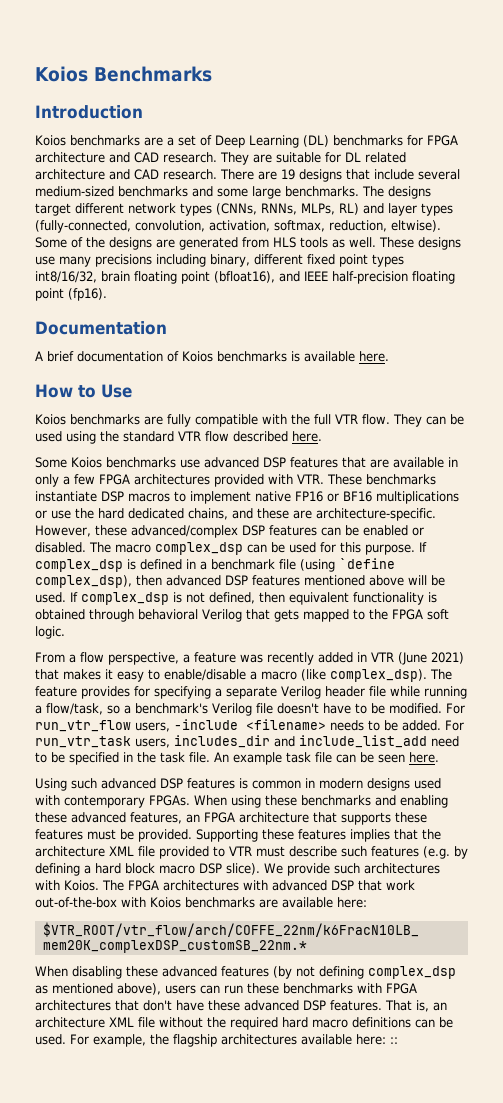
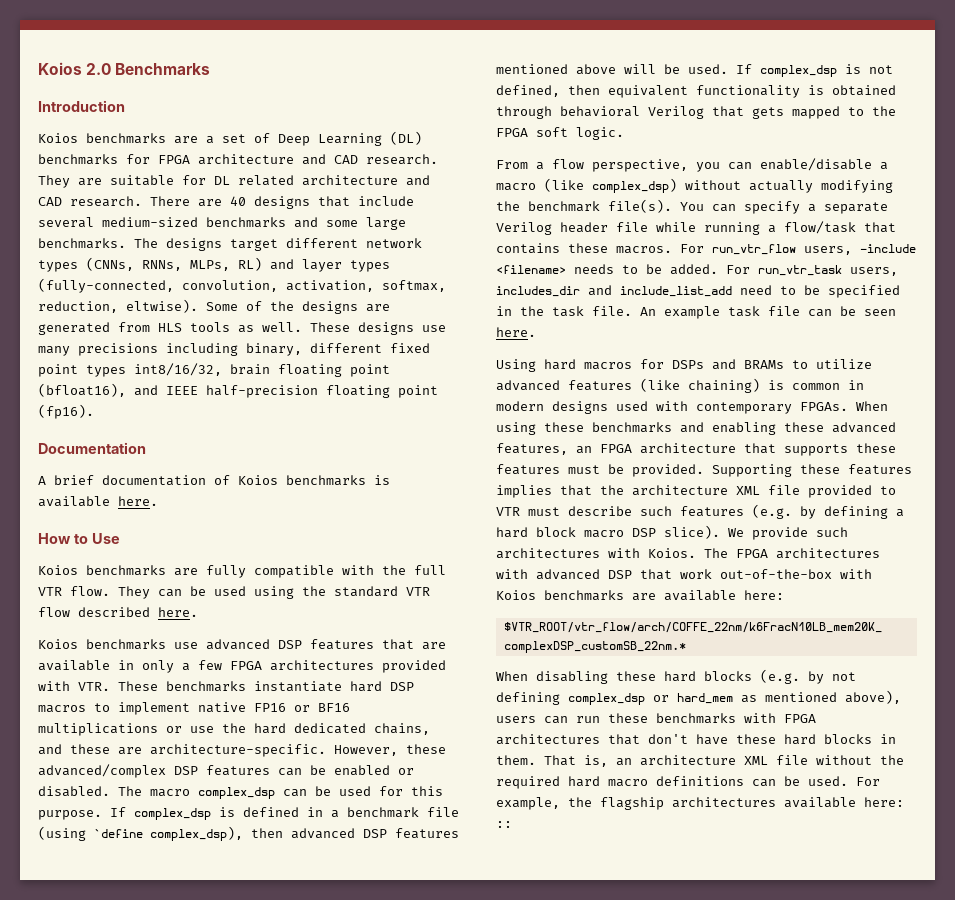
- Koios Benchmarks
+ Koios 2.0 Benchmarks
- There are 19 designs that include several medium-sized benchmarks and some large benchmarks.
+ There are 40 designs that include several medium-sized benchmarks and some large benchmarks.
- Some Koios benchmarks use advanced DSP features that are available in only a few FPGA architectures provided with VTR. These benchmarks instantiate DSP macros to implement native FP16 or BF16 multiplications or use the hard dedicated chains, and these are architecture-specific.
+ Koios benchmarks use advanced DSP features that are available in only a few FPGA architectures provided with VTR. These benchmarks instantiate hard DSP macros to implement native FP16 or BF16 multiplications or use the hard dedicated chains, and these are architecture-specific.
- From a flow perspective, a feature was recently added in VTR (June 2021) that makes it easy to enable/disable a macro (like complex_dsp). The feature provides for specifying a separate Verilog header file while running a flow/task, so a benchmark's Verilog file doesn't have to be modified.
+ From a flow perspective, you can enable/disable a macro (like complex_dsp) without actually modifying the benchmark file(s). You can specify a separate Verilog header file while running a flow/task that contains these macros.
- Using such advanced DSP features is common in modern designs used with contemporary FPGAs.
+ Using hard macros for DSPs and BRAMs to utilize advanced features (like chaining) is common in modern designs used with contemporary FPGAs.
- When disabling these advanced features (by not defining complex_dsp as mentioned above), users can run these benchmarks with FPGA architectures that don't have these advanced DSP features.
+ When disabling these hard blocks (e.g. by not defining complex_dsp or hard_mem as mentioned above), users can run these benchmarks with FPGA architectures that don't have these hard blocks in them.

